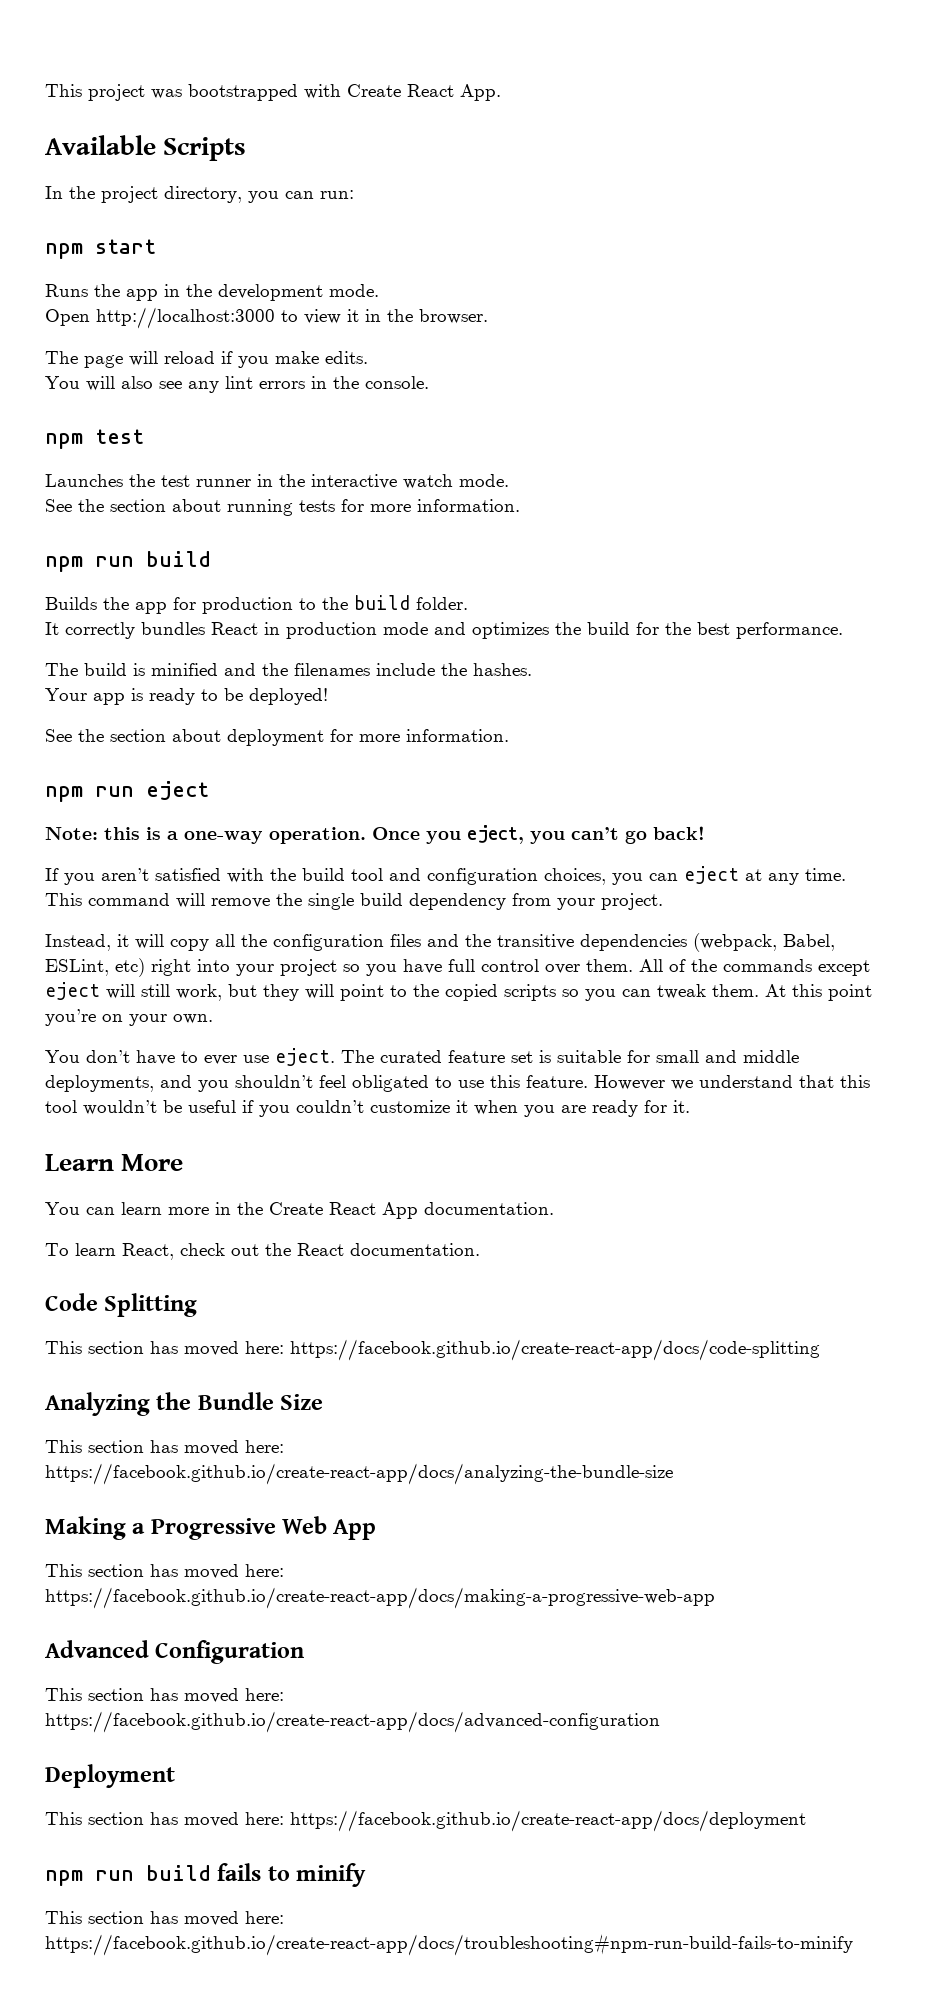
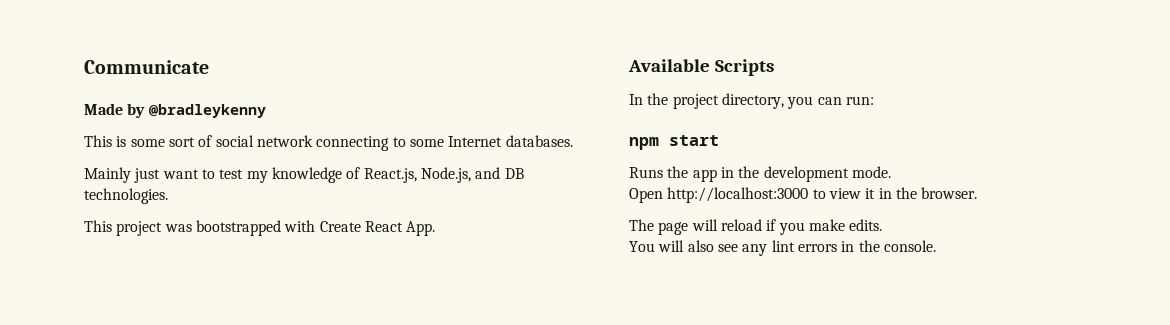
+ Communicate
+ Made by @bradleykenny
+ This is some sort of social network connecting to some Internet databases.
+ Mainly just want to test my knowledge of React.js, Node.js, and DB technologies.
- npm test
- Launches the test runner in the interactive watch mode.
- See the section about running tests for more information.
- npm run build
- Builds the app for production to the build folder.
- It correctly bundles React in production mode and optimizes the build for the best performance.
- The build is minified and the filenames include the hashes.
- Your app is ready to be deployed!
- See the section about deployment for more information.
- npm run eject
- Note: this is a one-way operation. Once you eject, you can’t go back!
- If you aren’t satisfied with the build tool and configuration choices, you can eject at any time. This command will remove the single build dependency from your project.
- Instead, it will copy all the configuration files and the transitive dependencies (webpack, Babel, ESLint, etc) right into your project so you have full control over them. All of the commands except eject will still work, but they will point to the copied scripts so you can tweak them. At this point you’re on your own.
- You don’t have to ever use eject. The curated feature set is suitable for small and middle deployments, and you shouldn’t feel obligated to use this feature. However we understand that this tool wouldn’t be useful if you couldn’t customize it when you are ready for it.
- Learn More
- You can learn more in the Create React App documentation.
- To learn React, check out the React documentation.
- Code Splitting
- This section has moved here: https://facebook.github.io/create-react-app/docs/code-splitting
- Analyzing the Bundle Size
- This section has moved here: https://facebook.github.io/create-react-app/docs/analyzing-the-bundle-size
- Making a Progressive Web App
- This section has moved here: https://facebook.github.io/create-react-app/docs/making-a-progressive-web-app
- Advanced Configuration
- This section has moved here: https://facebook.github.io/create-react-app/docs/advanced-configuration
- Deployment
- This section has moved here: https://facebook.github.io/create-react-app/docs/deployment
- npm run build fails to minify
- This section has moved here: https://facebook.github.io/create-react-app/docs/troubleshooting#npm-run-build-fails-to-minify

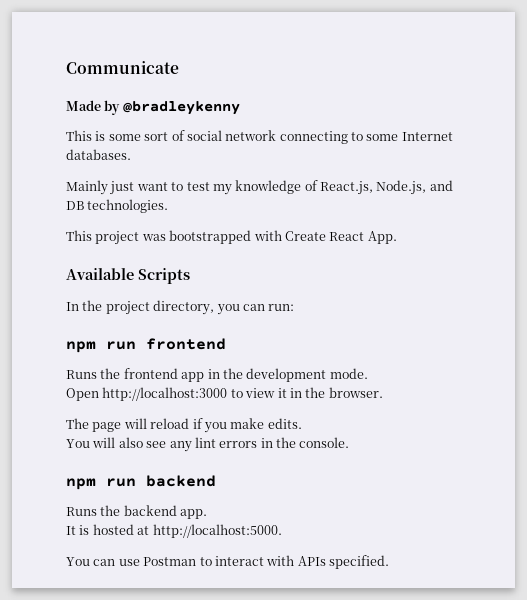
- npm start
- Runs the app in the development mode.
+ npm run frontend
+ Runs the frontend app in the development mode.
+ npm run backend
+ Runs the backend app.
+ It is hosted at http://localhost:5000.
+ You can use Postman to interact with APIs specified.

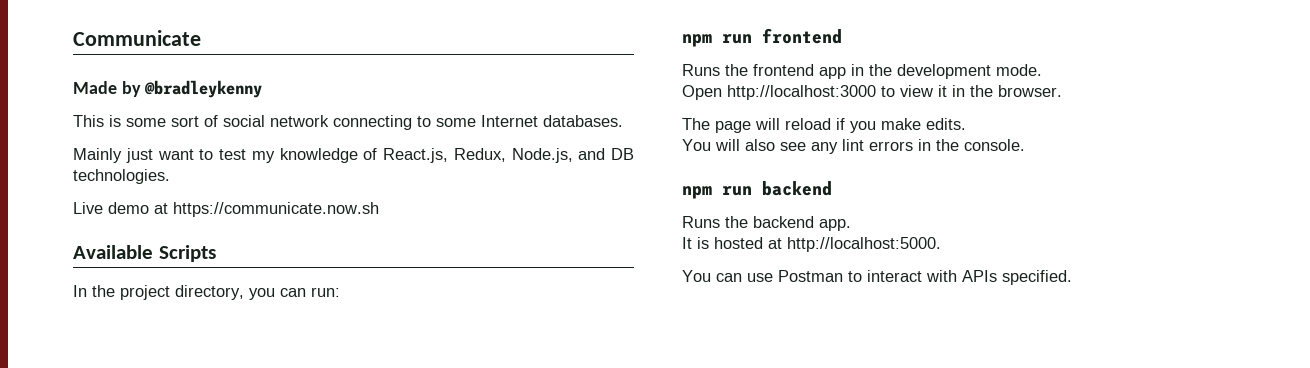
- Mainly just want to test my knowledge of React.js, Node.js, and DB technologies.
+ Mainly just want to test my knowledge of React.js, Redux, Node.js, and DB technologies.
- This project was bootstrapped with Create React App.
+ Live demo at https://communicate.now.sh

